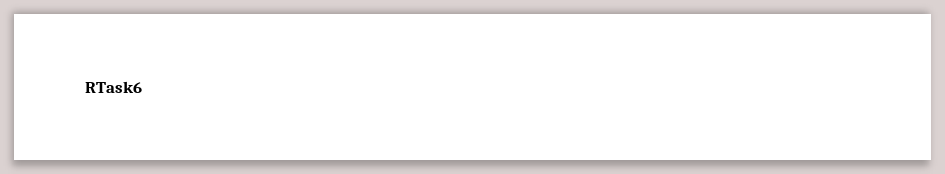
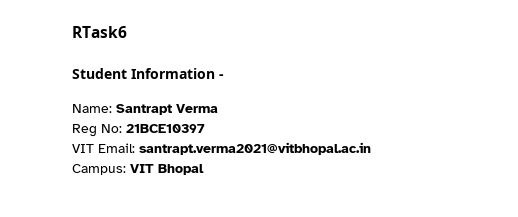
+ Student Information -
+ Name: Santrapt Verma
+ Reg No: 21BCE10397
+ VIT Email: santrapt.verma2021@vitbhopal.ac.in
+ Campus: VIT Bhopal

